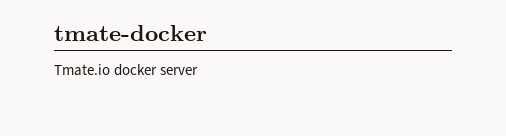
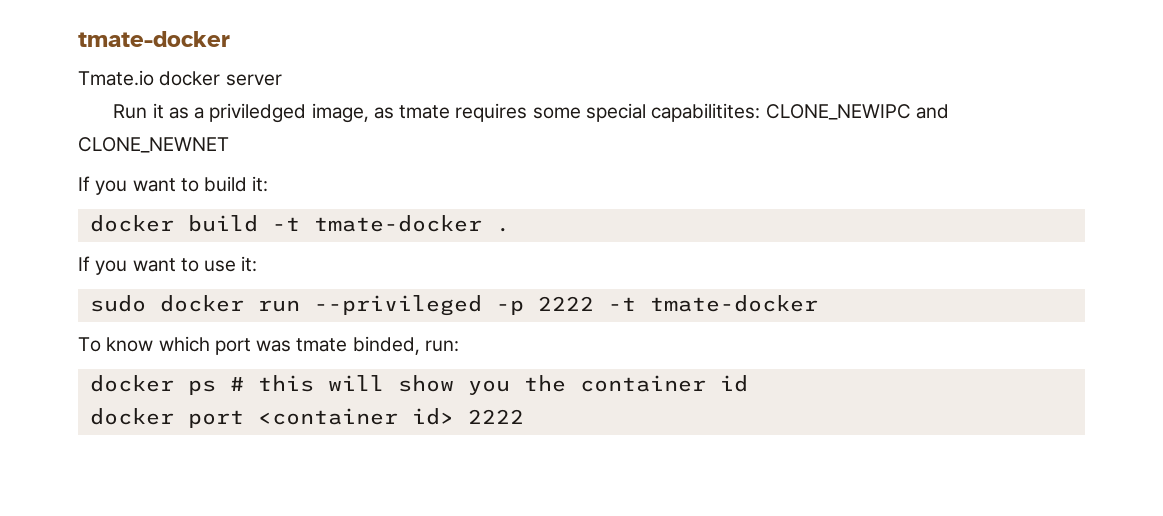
+ Run it as a priviledged image, as tmate requires some special capabilitites: CLONE_NEWIPC and CLONE_NEWNET
+ If you want to build it:
+ docker build -t tmate-docker .
+ If you want to use it:
+ sudo docker run --privileged -p 2222 -t tmate-docker
+ To know which port was tmate binded, run:
+ docker ps # this will show you the container id
+ docker port <container id> 2222

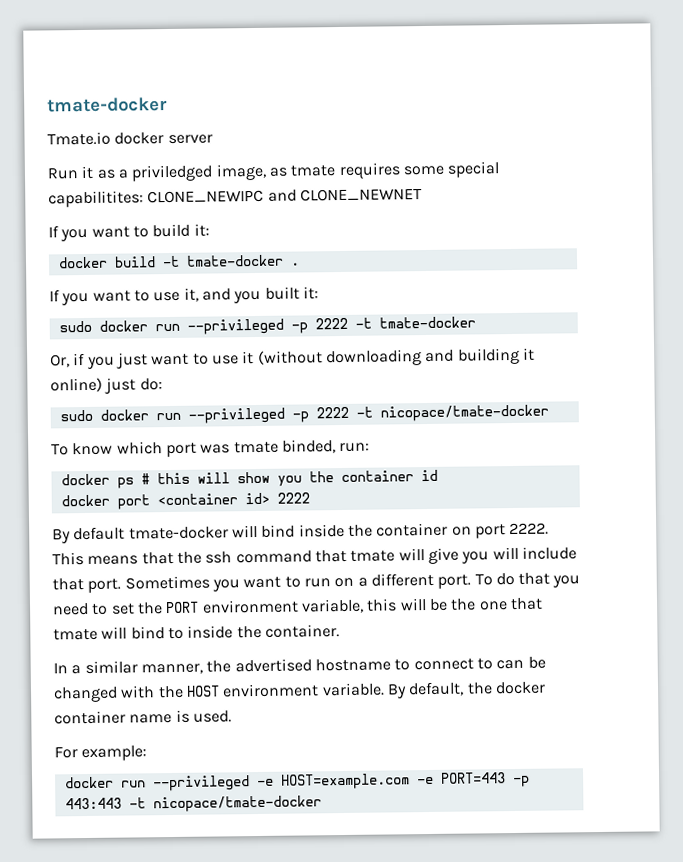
- If you want to use it:
+ If you want to use it, and you built it:
+ Or, if you just want to use it (without downloading and building it online) just do:
+ sudo docker run --privileged -p 2222 -t nicopace/tmate-docker
+ By default tmate-docker will bind inside the container on port 2222. This means that the ssh command that tmate will give you will include that port. Sometimes you want to run on a different port. To do that you need to set the PORT environment variable, this will be the one that tmate will bind to inside the container.
+ In a similar manner, the advertised hostname to connect to can be changed with the HOST environment variable. By default, the docker container name is used.
+ For example:
+ docker run --privileged -e HOST=example.com -e PORT=443 -p 443:443 -t nicopace/tmate-docker

